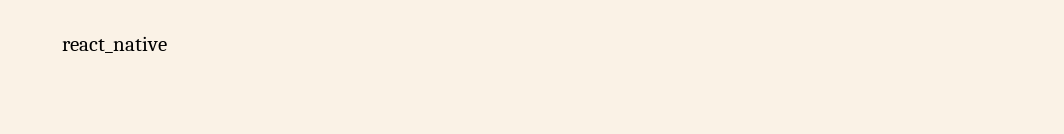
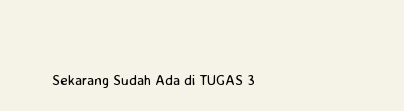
- react_native
+ Sekarang Sudah Ada di TUGAS 3

